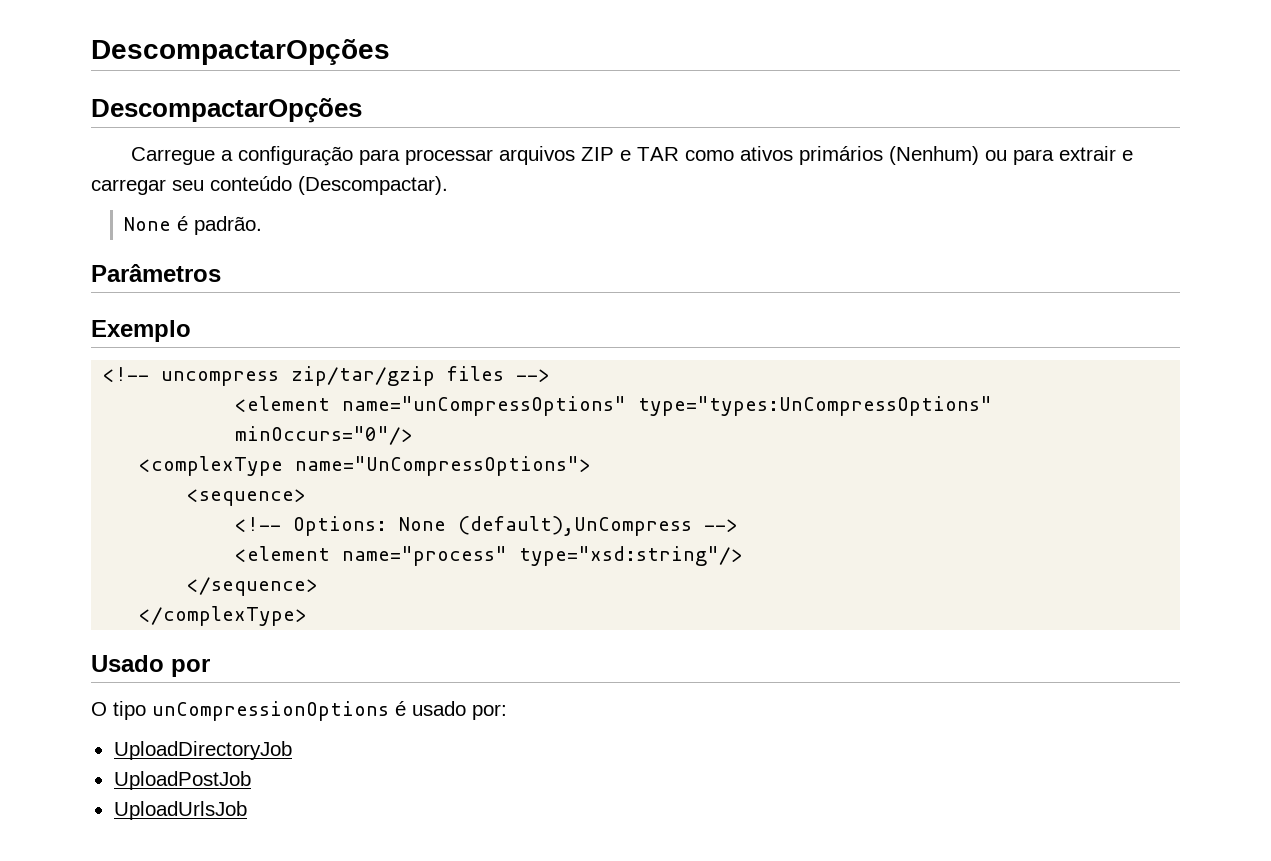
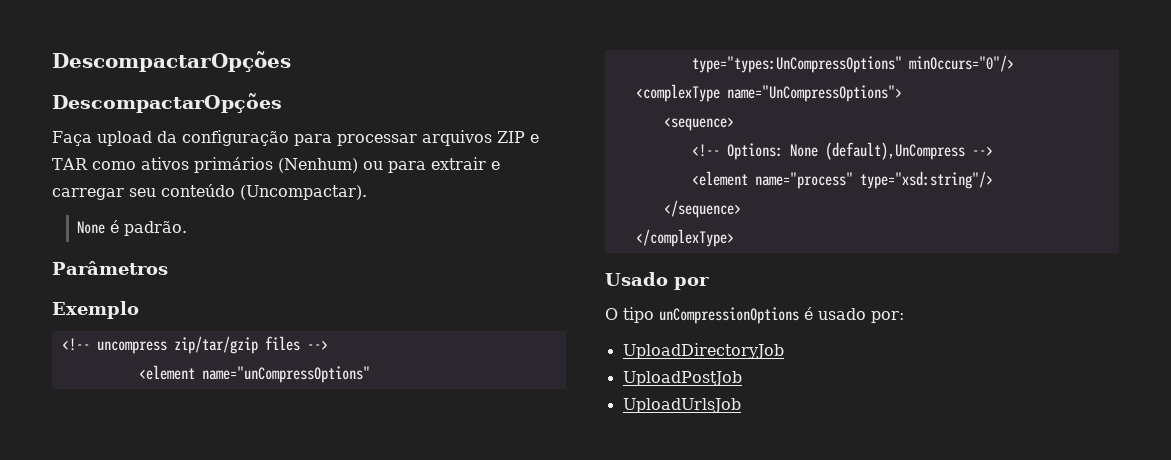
- Carregue a configuração para processar arquivos ZIP e TAR como ativos primários (Nenhum) ou para extrair e carregar seu conteúdo (Descompactar).
+ Faça upload da configuração para processar arquivos ZIP e TAR como ativos primários (Nenhum) ou para extrair e carregar seu conteúdo (Uncompactar).

